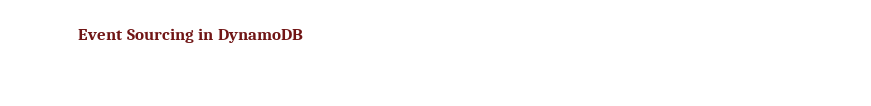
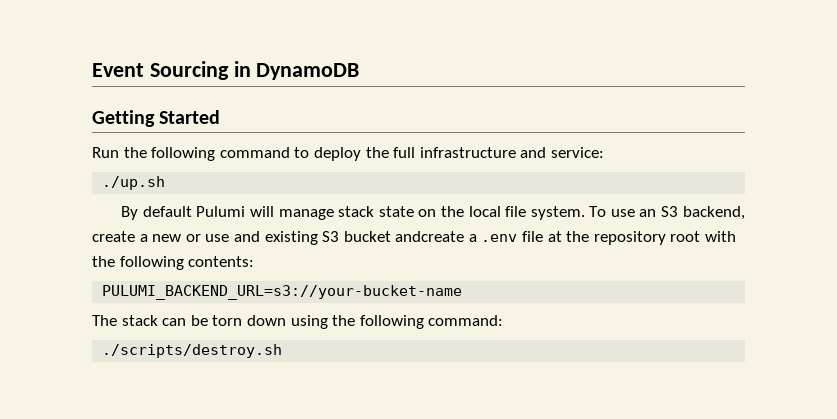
+ Getting Started
+ Run the following command to deploy the full infrastructure and service:
+ ./up.sh
+ By default Pulumi will manage stack state on the local file system. To use an S3 backend, create a new or use and existing S3 bucket andcreate a .env file at the repository root with the following contents:
+ PULUMI_BACKEND_URL=s3://your-bucket-name
+ The stack can be torn down using the following command:
+ ./scripts/destroy.sh

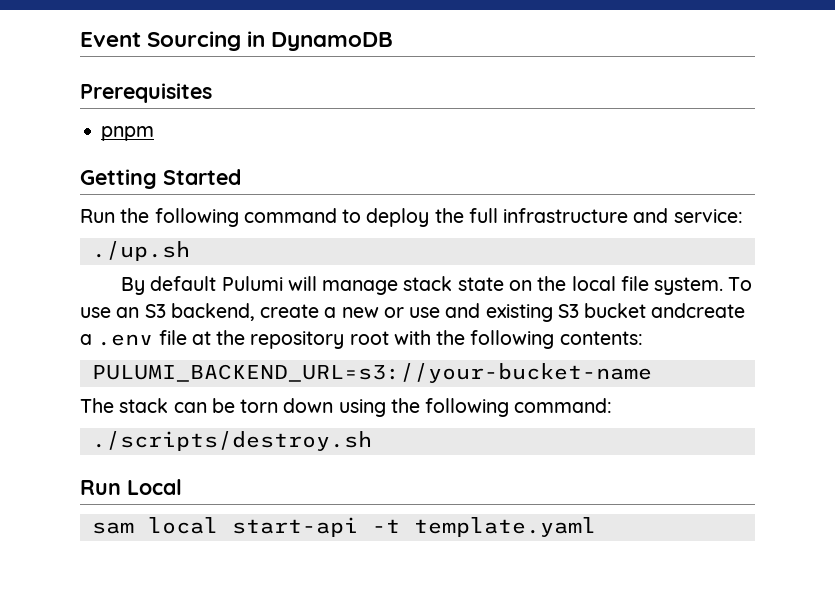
+ Prerequisites
+ pnpm
+ Run Local
+ sam local start-api -t template.yaml

